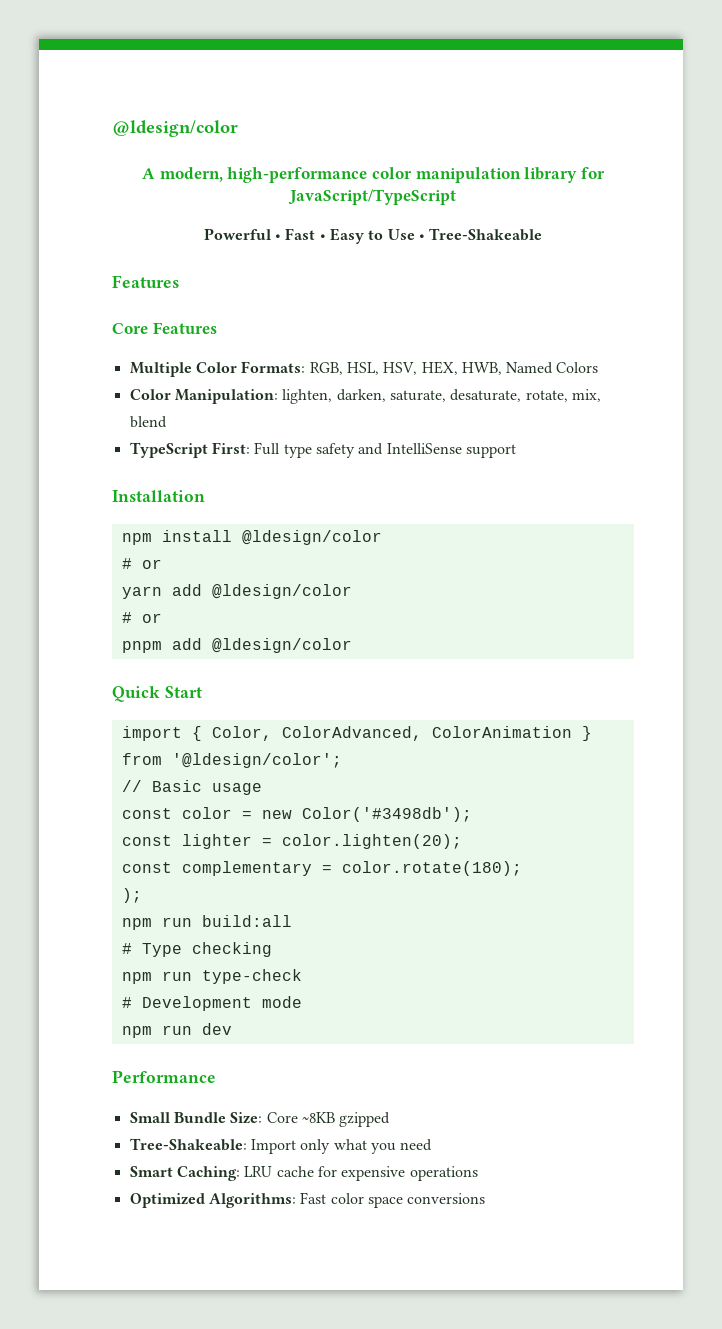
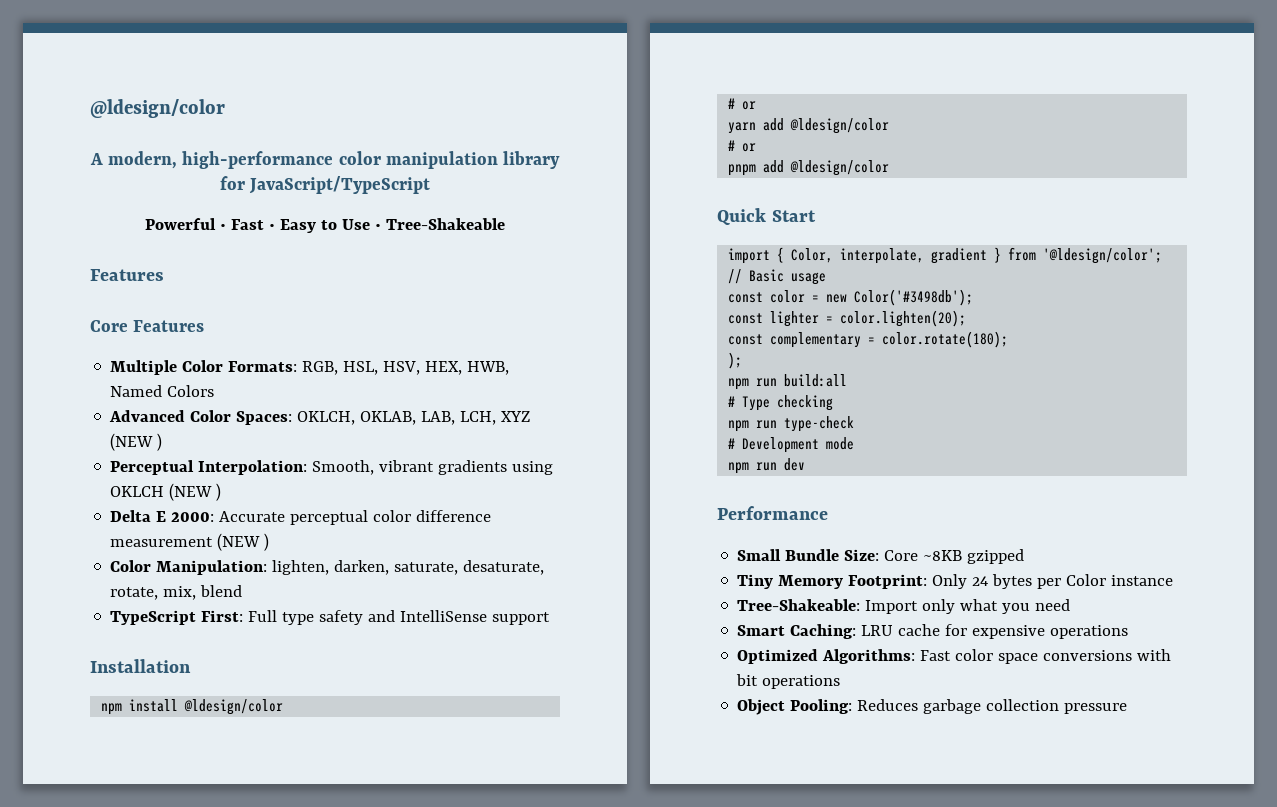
+ Advanced Color Spaces: OKLCH, OKLAB, LAB, LCH, XYZ (NEW )
+ Perceptual Interpolation: Smooth, vibrant gradients using OKLCH (NEW )
+ Delta E 2000: Accurate perceptual color difference measurement (NEW )
- import { Color, ColorAdvanced, ColorAnimation } from '@ldesign/color';
+ import { Color, interpolate, gradient } from '@ldesign/color';
+ Tiny Memory Footprint: Only 24 bytes per Color instance
- Optimized Algorithms: Fast color space conversions
+ Optimized Algorithms: Fast color space conversions with bit operations
+ Object Pooling: Reduces garbage collection pressure

